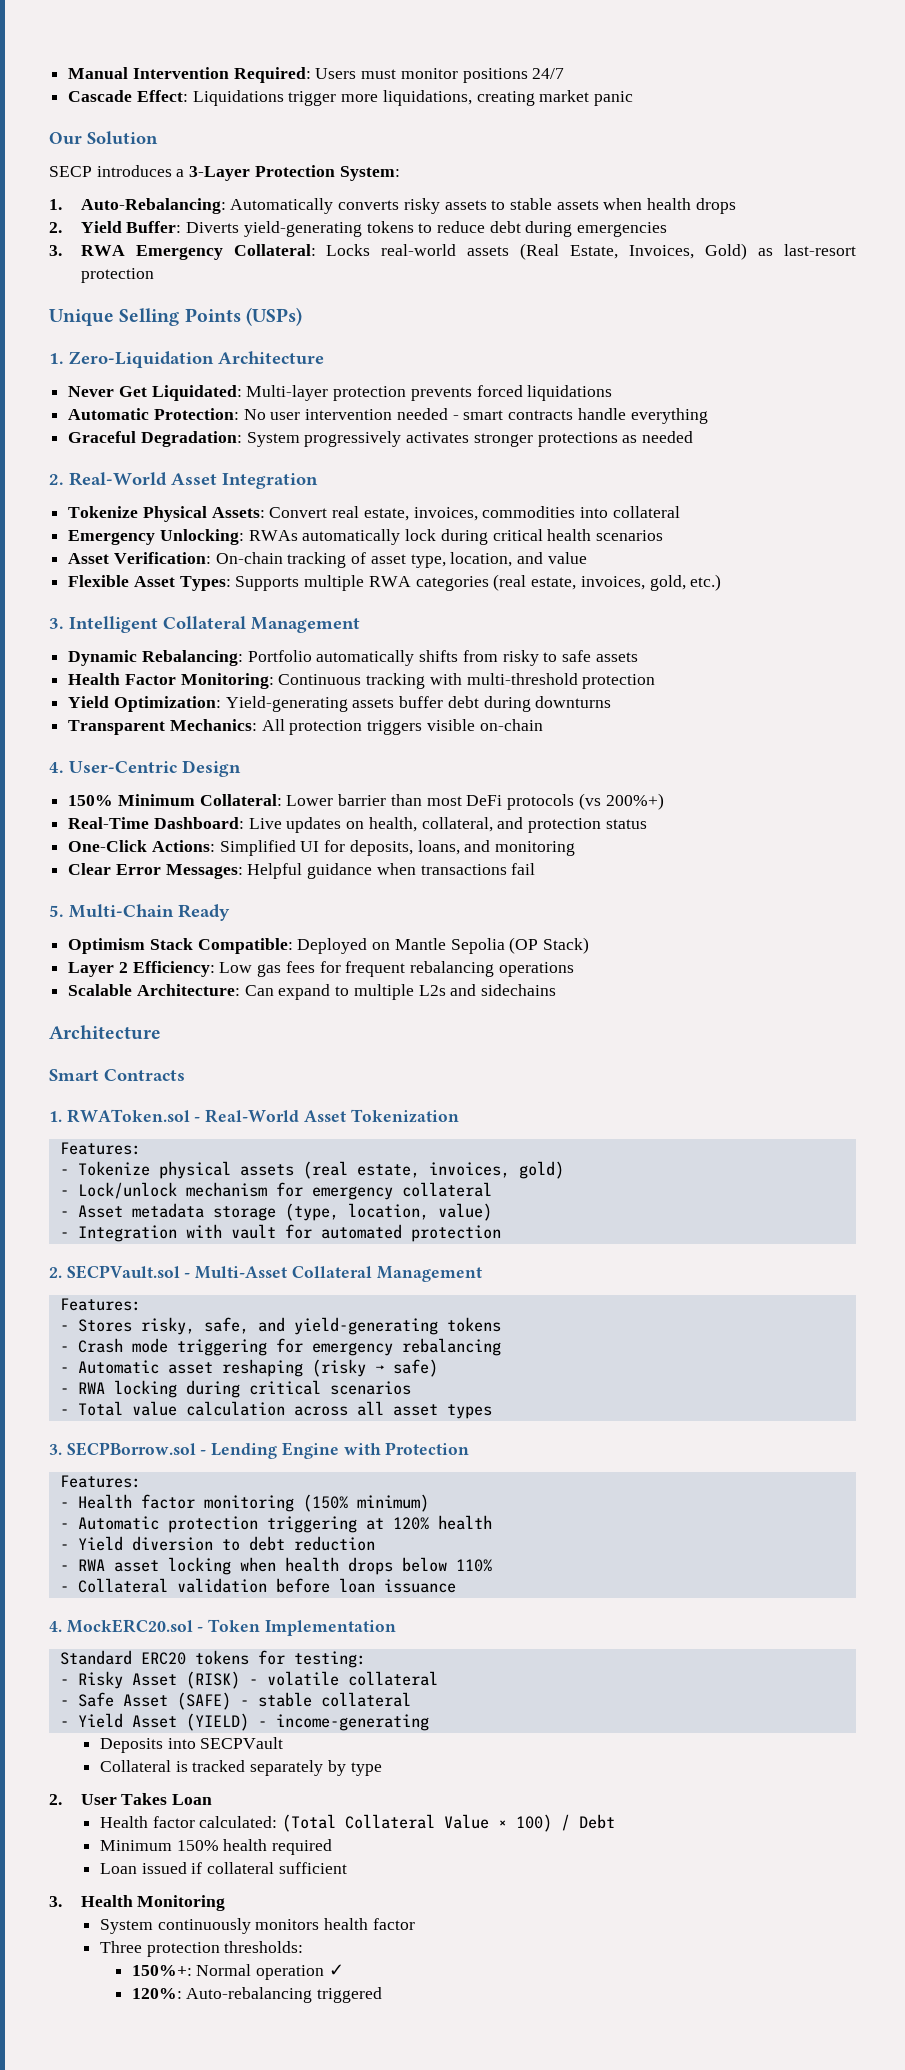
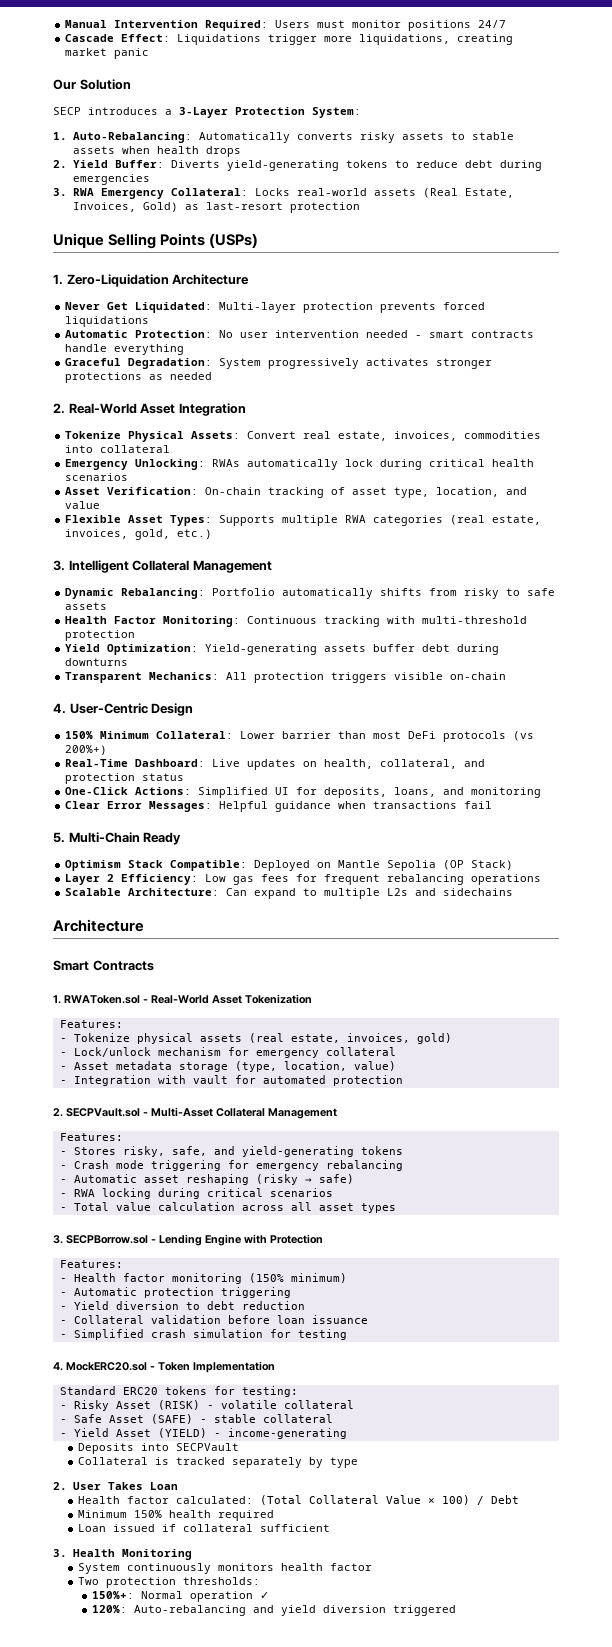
- - Automatic protection triggering at 120% health
+ - Automatic protection triggering
- - RWA asset locking when health drops below 110%
+ - Simplified crash simulation for testing
- Three protection thresholds:
+ Two protection thresholds:
- 120%: Auto-rebalancing triggered
+ 120%: Auto-rebalancing and yield diversion triggered

